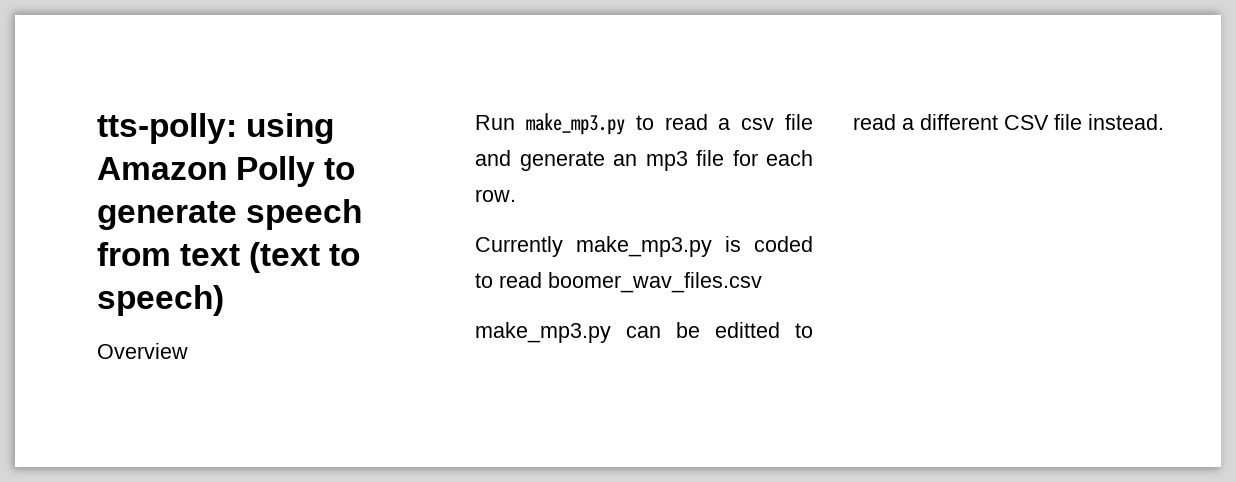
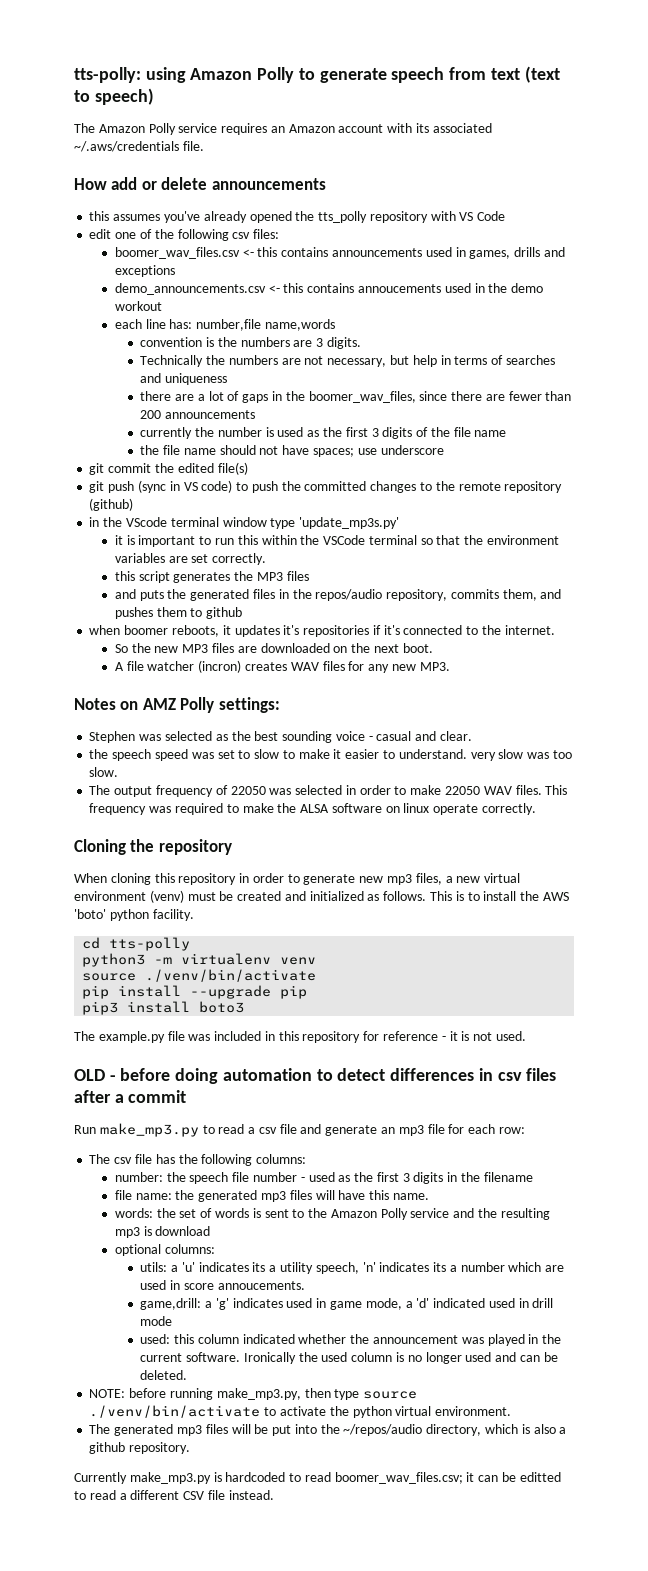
- Overview
+ The Amazon Polly service requires an Amazon account with its associated ~/.aws/credentials file.
+ How add or delete announcements
+ this assumes you've already opened the tts_polly repository with VS Code
+ edit one of the following csv files:
+ boomer_wav_files.csv <- this contains announcements used in games, drills and exceptions
+ demo_announcements.csv <- this contains annoucements used in the demo workout
+ each line has: number,file name,words
+ convention is the numbers are 3 digits.
+ Technically the numbers are not necessary, but help in terms of searches and uniqueness
+ there are a lot of gaps in the boomer_wav_files, since there are fewer than 200 announcements
+ currently the number is used as the first 3 digits of the file name
+ the file name should not have spaces; use underscore
+ git commit the edited file(s)
+ git push (sync in VS code) to push the committed changes to the remote repository (github)
+ in the VScode terminal window type 'update_mp3s.py'
+ it is important to run this within the VSCode terminal so that the environment variables are set correctly.
+ this script generates the MP3 files
+ and puts the generated files in the repos/audio repository, commits them, and pushes them to github
+ when boomer reboots, it updates it's repositories if it's connected to the internet.
+ So the new MP3 files are downloaded on the next boot.
+ A file watcher (incron) creates WAV files for any new MP3.
+ Notes on AMZ Polly settings:
+ Stephen was selected as the best sounding voice - casual and clear.
+ the speech speed was set to slow to make it easier to understand. very slow was too slow.
+ The output frequency of 22050 was selected in order to make 22050 WAV files. This frequency was required to make the ALSA software on linux operate correctly.
+ Cloning the repository
+ When cloning this repository in order to generate new mp3 files, a new virtual environment (venv) must be created and initialized as follows. This is to install the AWS 'boto' python facility.
+ cd tts-polly
+ python3 -m virtualenv venv
+ source ./venv/bin/activate
+ pip install --upgrade pip
+ pip3 install boto3
+ The example.py file was included in this repository for reference - it is not used.
+ OLD - before doing automation to detect differences in csv files after a commit
- Run make_mp3.py to read a csv file and generate an mp3 file for each row.
+ Run make_mp3.py to read a csv file and generate an mp3 file for each row:
+ The csv file has the following columns:
+ number: the speech file number - used as the first 3 digits in the filename
+ file name: the generated mp3 files will have this name.
+ words: the set of words is sent to the Amazon Polly service and the resulting mp3 is download
+ optional columns:
+ utils: a 'u' indicates its a utility speech, 'n' indicates its a number which are used in score annoucements.
+ game,drill: a 'g' indicates used in game mode, a 'd' indicated used in drill mode
+ used: this column indicated whether the announcement was played in the current software. Ironically the used column is no longer used and can be deleted.
+ NOTE: before running make_mp3.py, then type source ./venv/bin/activate to activate the python virtual environment.
+ The generated mp3 files will be put into the ~/repos/audio directory, which is also a github repository.
- Currently make_mp3.py is coded to read boomer_wav_files.csv
- make_mp3.py can be editted to read a different CSV file instead.
+ Currently make_mp3.py is hardcoded to read boomer_wav_files.csv; it can be editted to read a different CSV file instead.

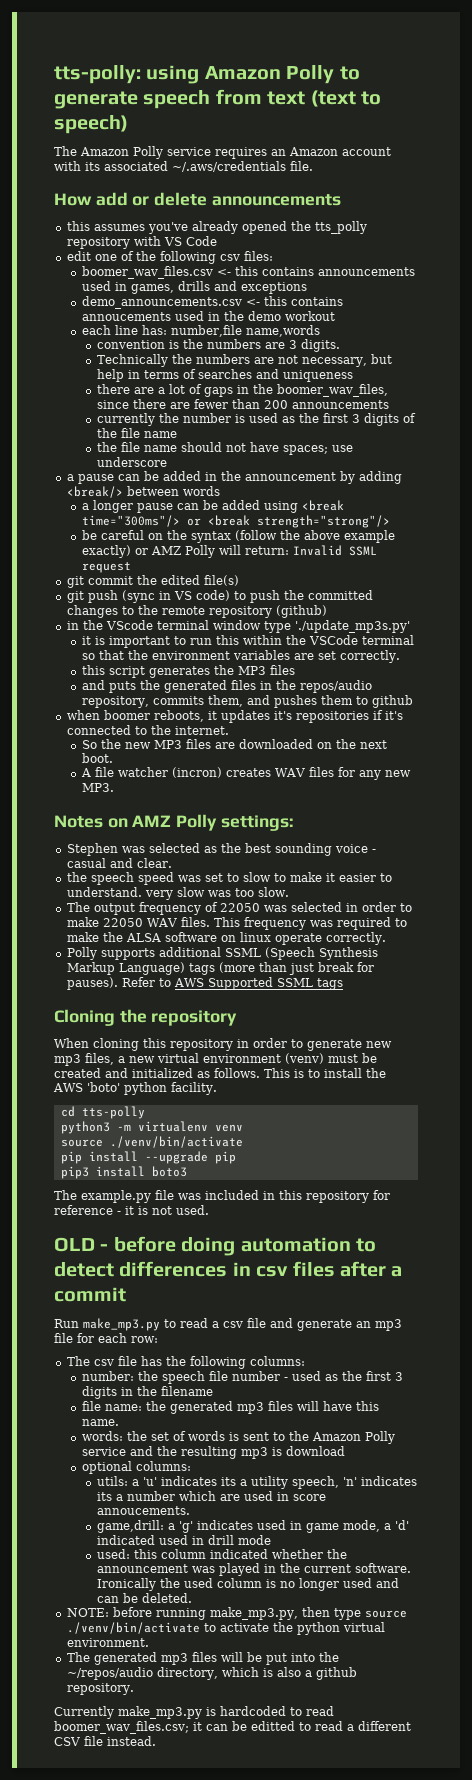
+ a pause can be added in the announcement by adding <break/> between words
+ a longer pause can be added using <break time="300ms"/> or <break strength="strong"/>
+ be careful on the syntax (follow the above example exactly) or AMZ Polly will return: Invalid SSML request
- in the VScode terminal window type 'update_mp3s.py'
+ in the VScode terminal window type './update_mp3s.py'
+ Polly supports additional SSML (Speech Synthesis Markup Language) tags (more than just break for pauses). Refer to AWS Supported SSML tags

